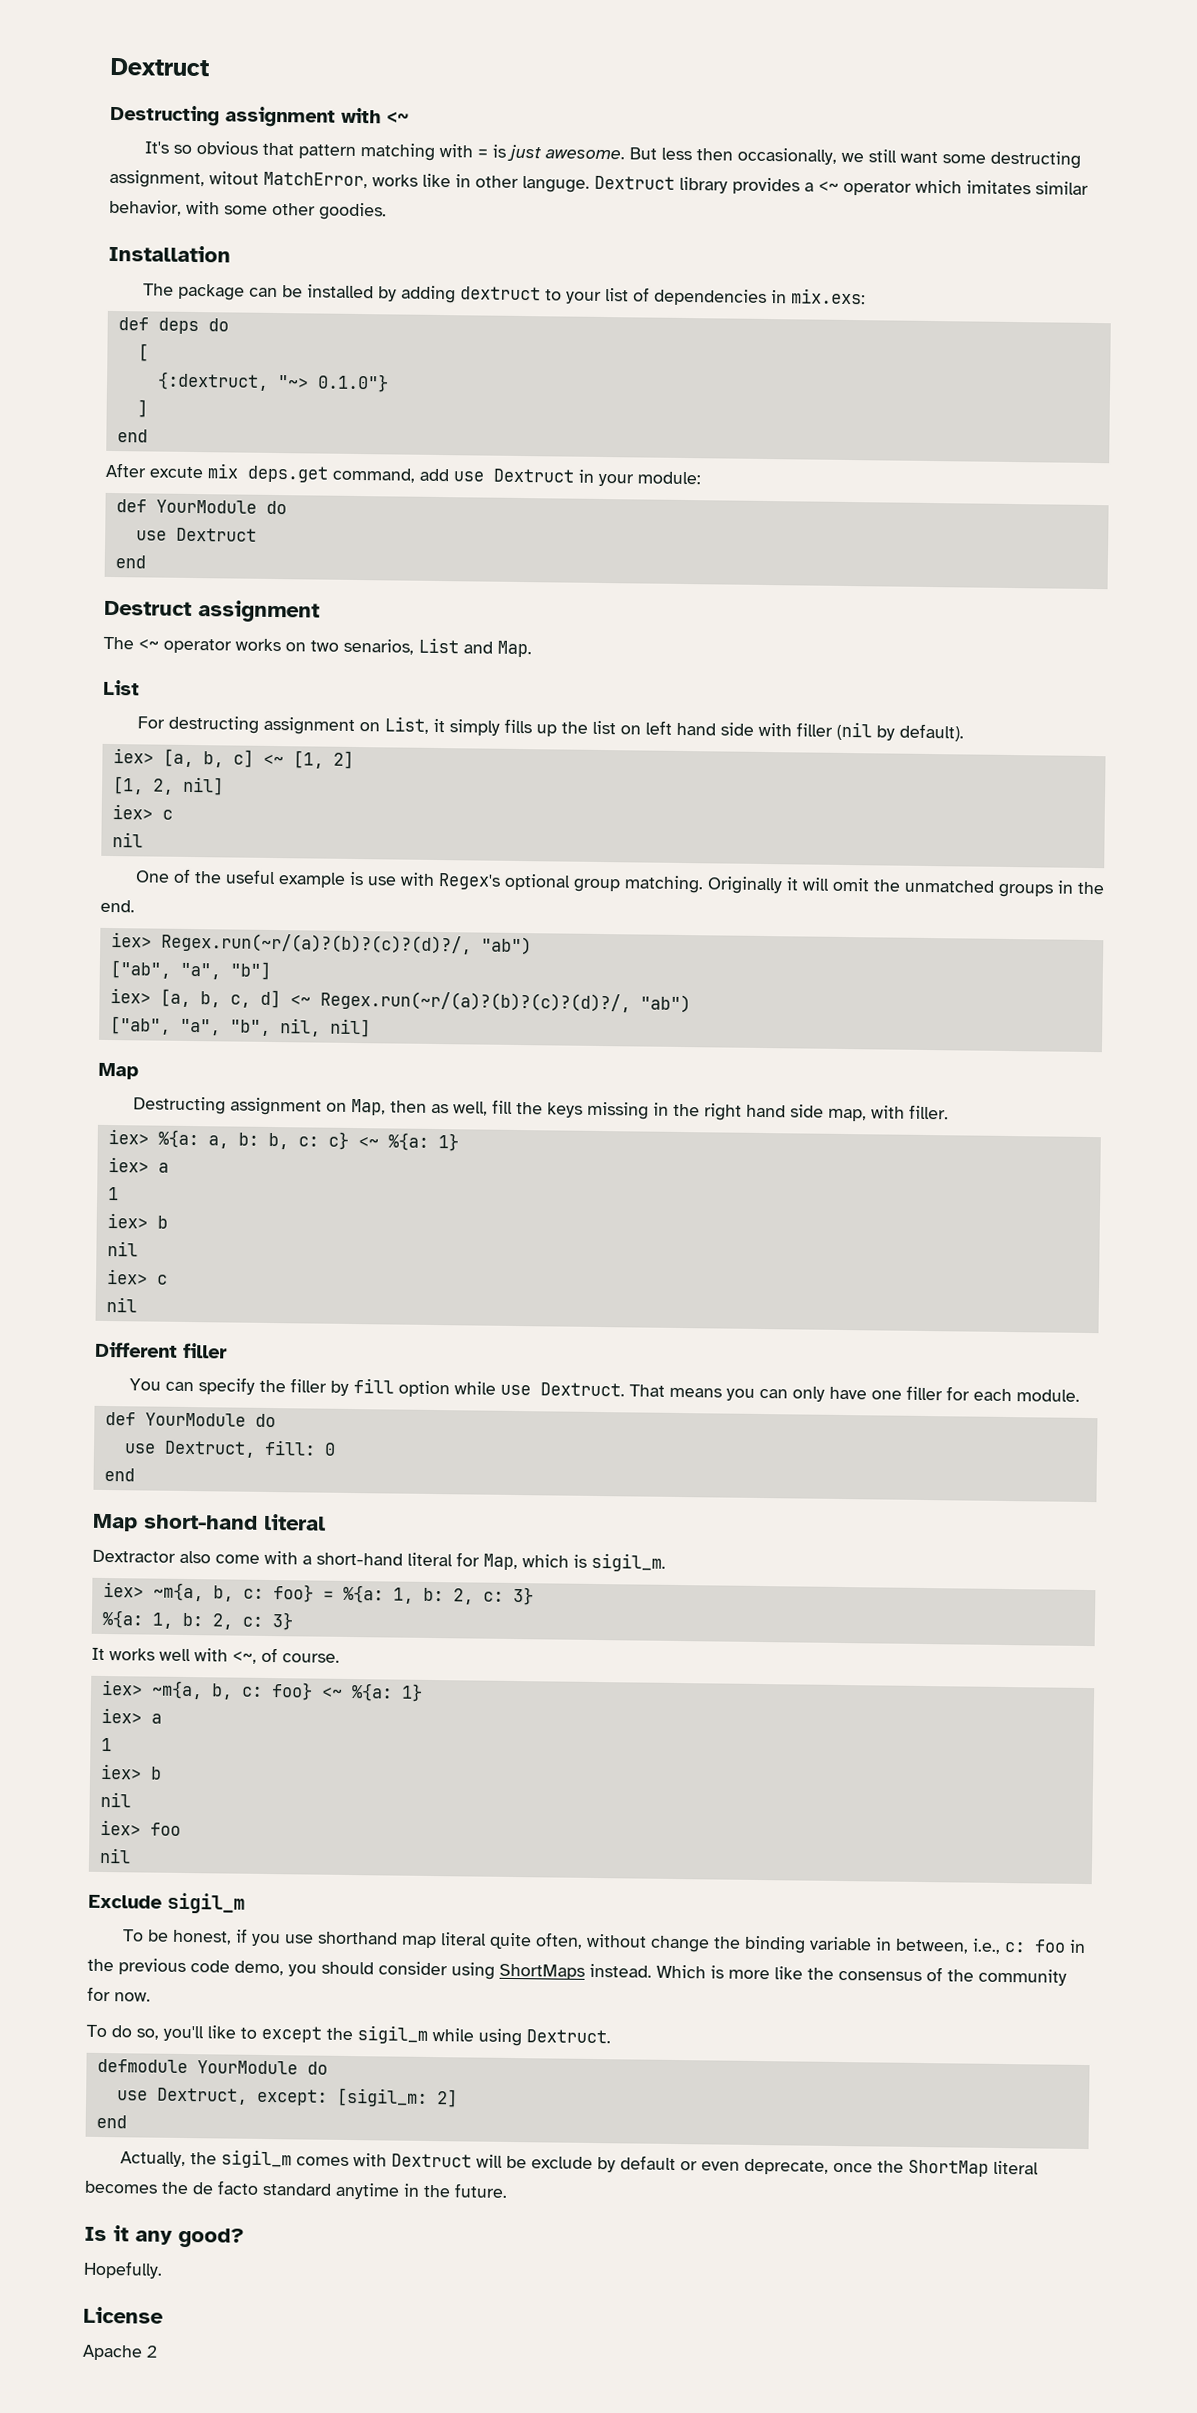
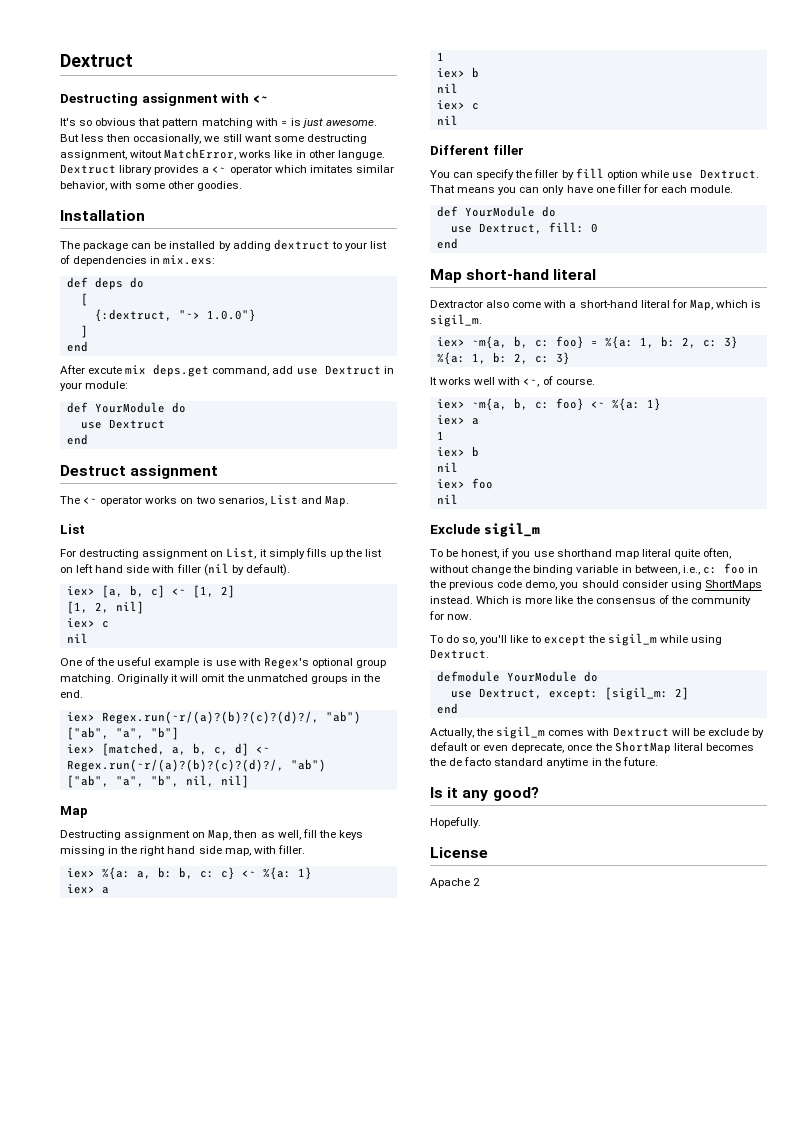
- {:dextruct, "~> 0.1.0"}
+ {:dextruct, "~> 1.0.0"}
- iex> [a, b, c, d] <~ Regex.run(~r/(a)?(b)?(c)?(d)?/, "ab")
+ iex> [matched, a, b, c, d] <~ Regex.run(~r/(a)?(b)?(c)?(d)?/, "ab")

